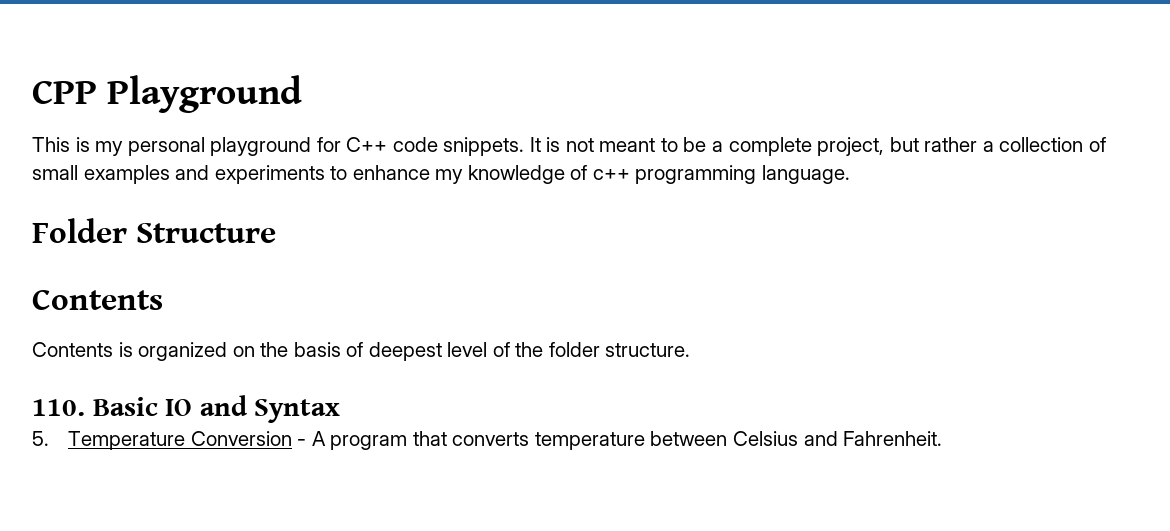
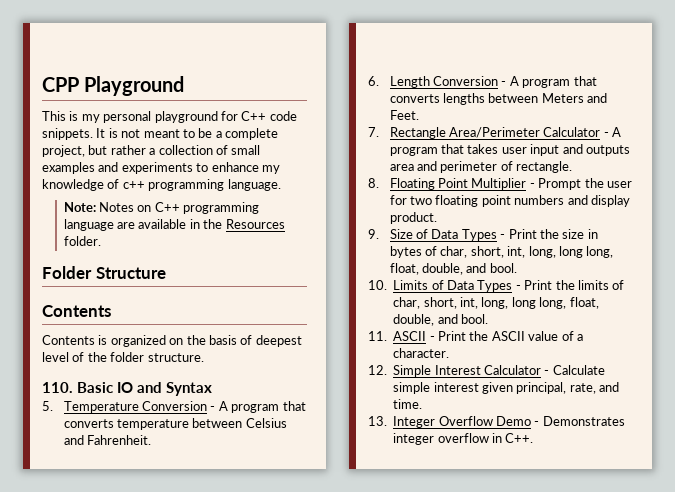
+ Note: Notes on C++ programming language are available in the Resources folder.
+ 6. Length Conversion - A program that converts lengths between Meters and Feet.
+ 7. Rectangle Area/Perimeter Calculator - A program that takes user input and outputs area and perimeter of rectangle.
+ 8. Floating Point Multiplier - Prompt the user for two floating point numbers and display product.
+ 9. Size of Data Types - Print the size in bytes of char, short, int, long, long long, float, double, and bool.
+ 10. Limits of Data Types - Print the limits of char, short, int, long, long long, float, double, and bool.
+ 11. ASCII - Print the ASCII value of a character.
+ 12. Simple Interest Calculator - Calculate simple interest given principal, rate, and time.
+ 13. Integer Overflow Demo - Demonstrates integer overflow in C++.

